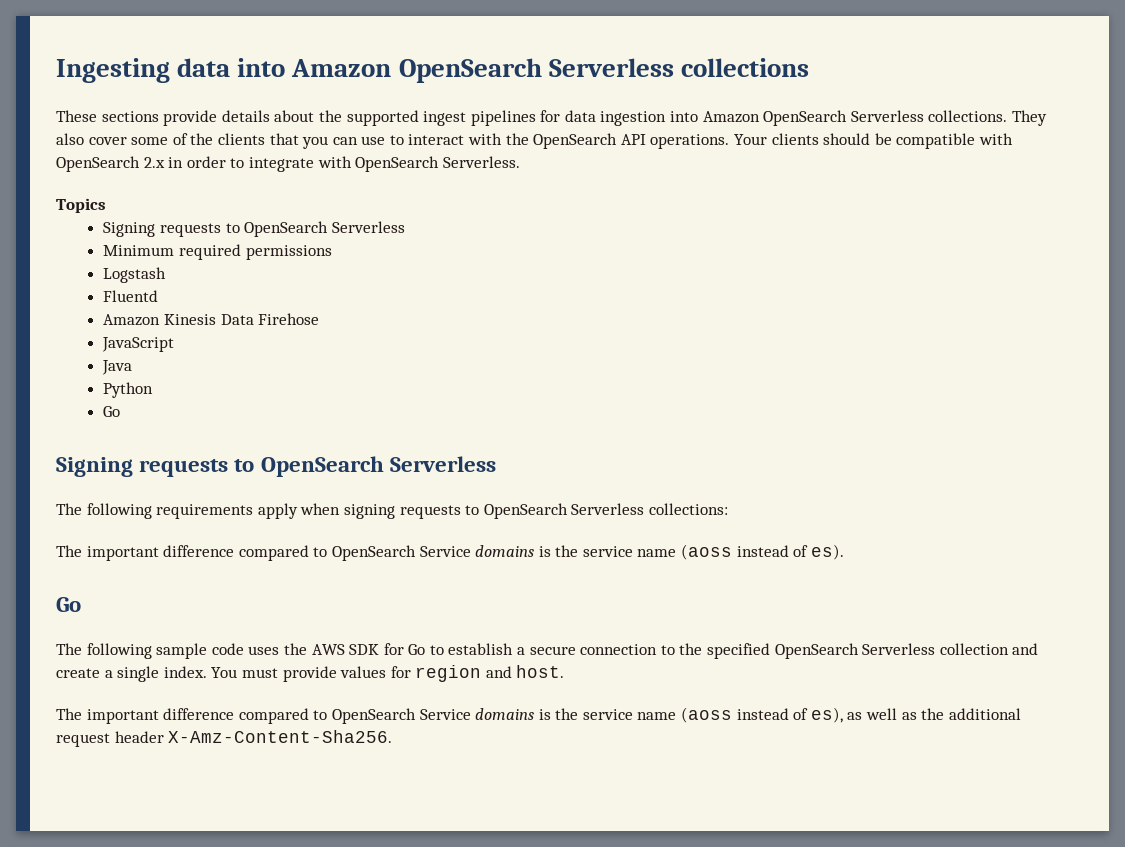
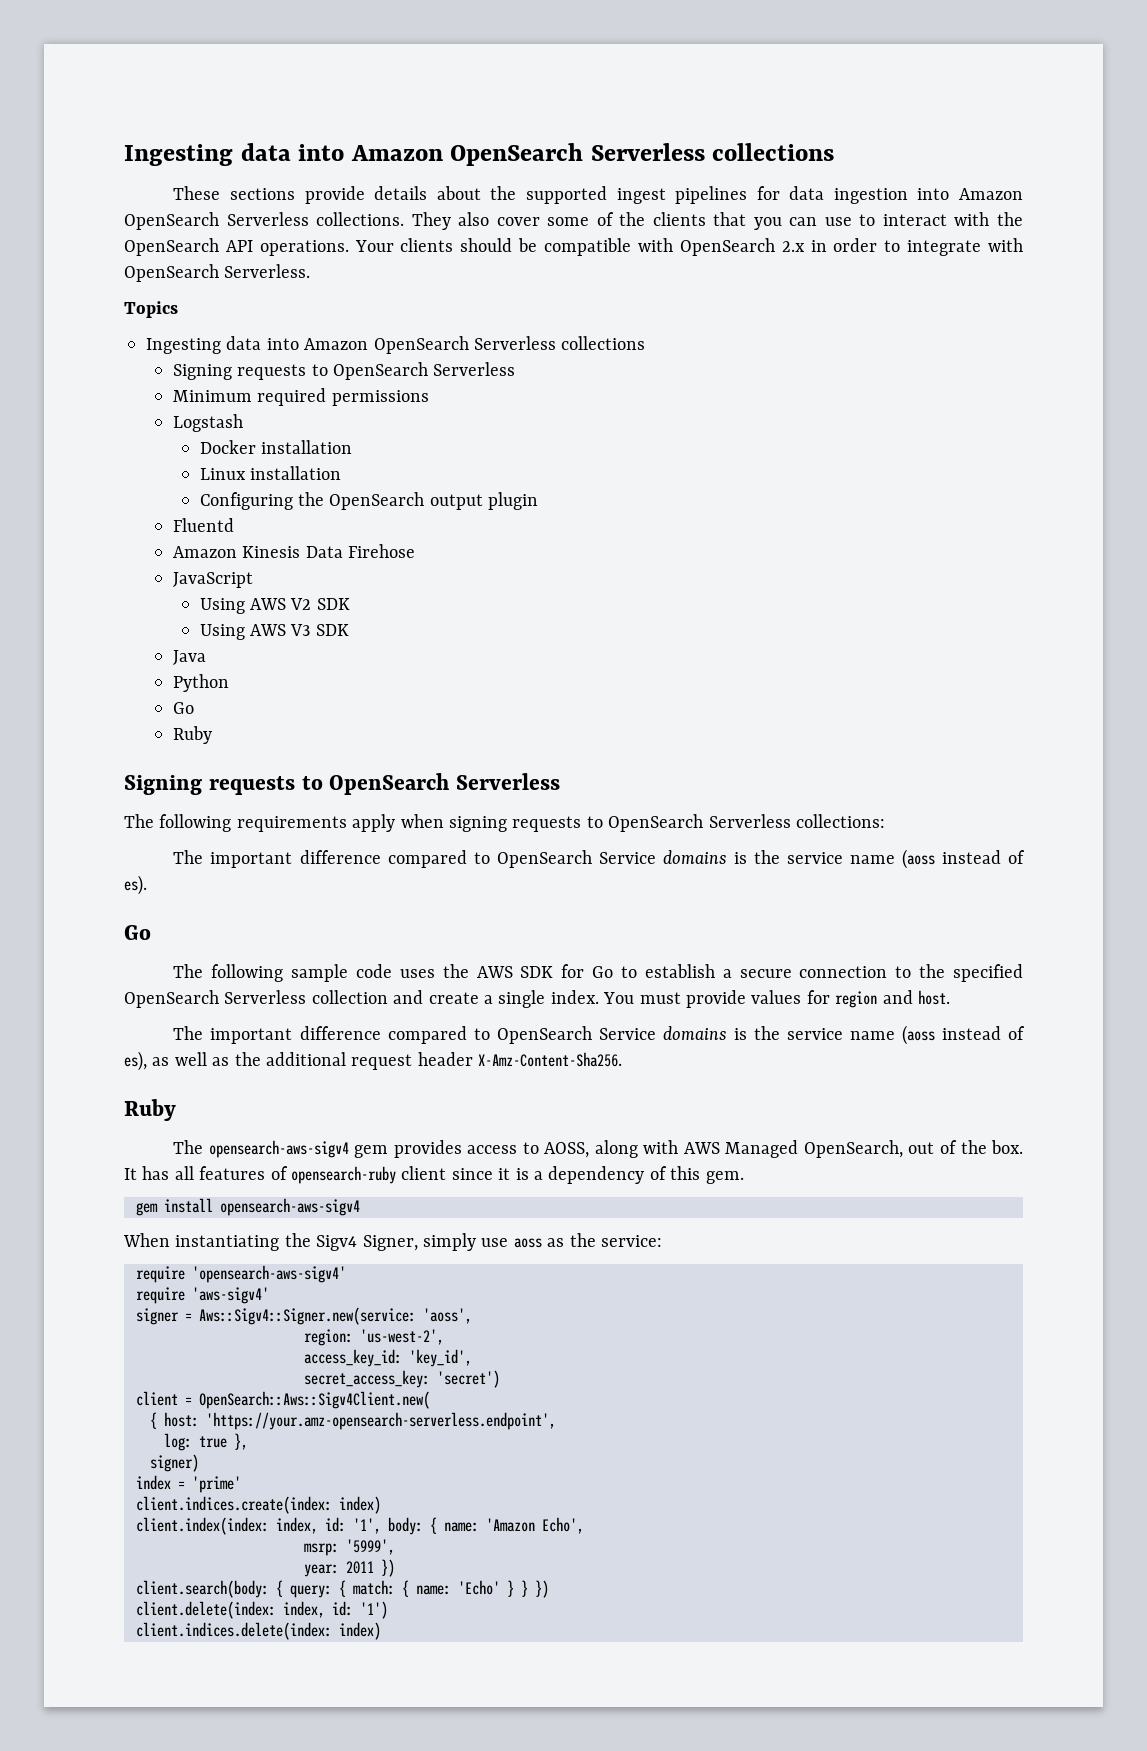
  Topics
+ Ingesting data into Amazon OpenSearch Serverless collections
+ Docker installation
+ Linux installation
+ Configuring the OpenSearch output plugin
+ Using AWS V2 SDK
+ Using AWS V3 SDK
  Python
  Go
+ Ruby
  The important difference compared to OpenSearch Service domains is the service name (aoss instead of es), as well as the additional request header X-Amz-Content-Sha256.
+ Ruby
+ The opensearch-aws-sigv4 gem provides access to AOSS, along with AWS Managed OpenSearch, out of the box. It has all features of opensearch-ruby client since it is a dependency of this gem.
+ gem install opensearch-aws-sigv4
+ When instantiating the Sigv4 Signer, simply use aoss as the service:
+ require 'opensearch-aws-sigv4'
+ require 'aws-sigv4'
+ signer = Aws::Sigv4::Signer.new(service: 'aoss',
+ region: 'us-west-2',
+ access_key_id: 'key_id',
+ secret_access_key: 'secret')
+ client = OpenSearch::Aws::Sigv4Client.new(
+ { host: 'https://your.amz-opensearch-serverless.endpoint',
+ log: true },
+ signer)
+ index = 'prime'
+ client.indices.create(index: index)
+ client.index(index: index, id: '1', body: { name: 'Amazon Echo',
+ msrp: '5999',
+ year: 2011 })
+ client.search(body: { query: { match: { name: 'Echo' } } })
+ client.delete(index: index, id: '1')
+ client.indices.delete(index: index)

